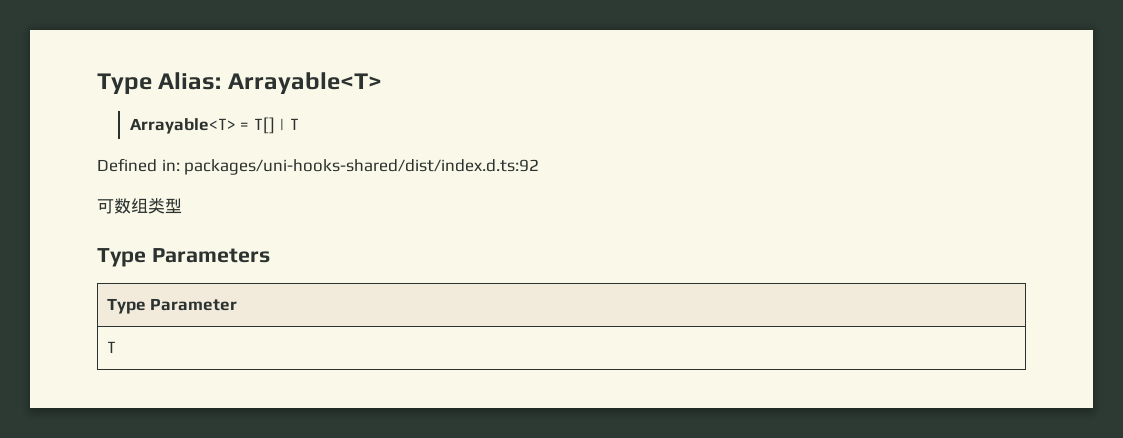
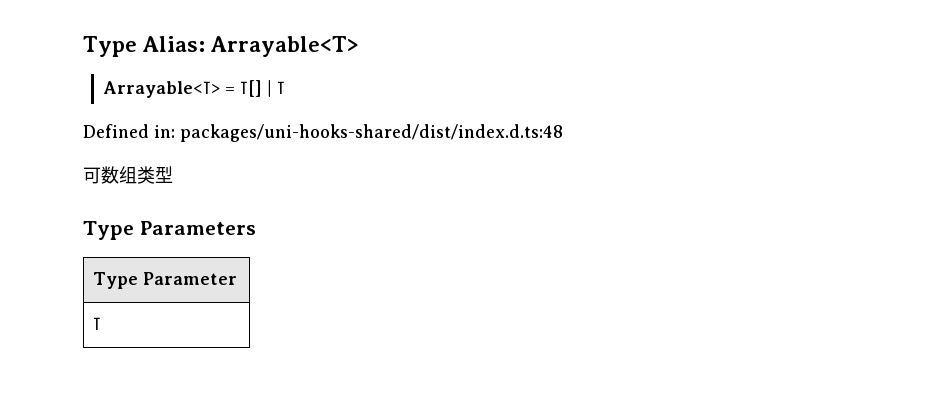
- Defined in: packages/uni-hooks-shared/dist/index.d.ts:92
+ Defined in: packages/uni-hooks-shared/dist/index.d.ts:48

